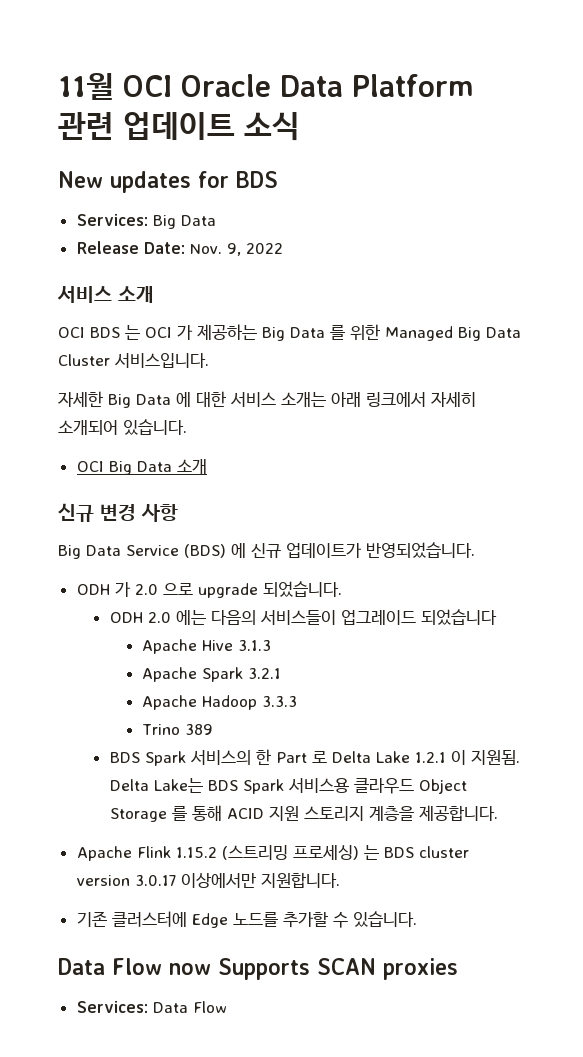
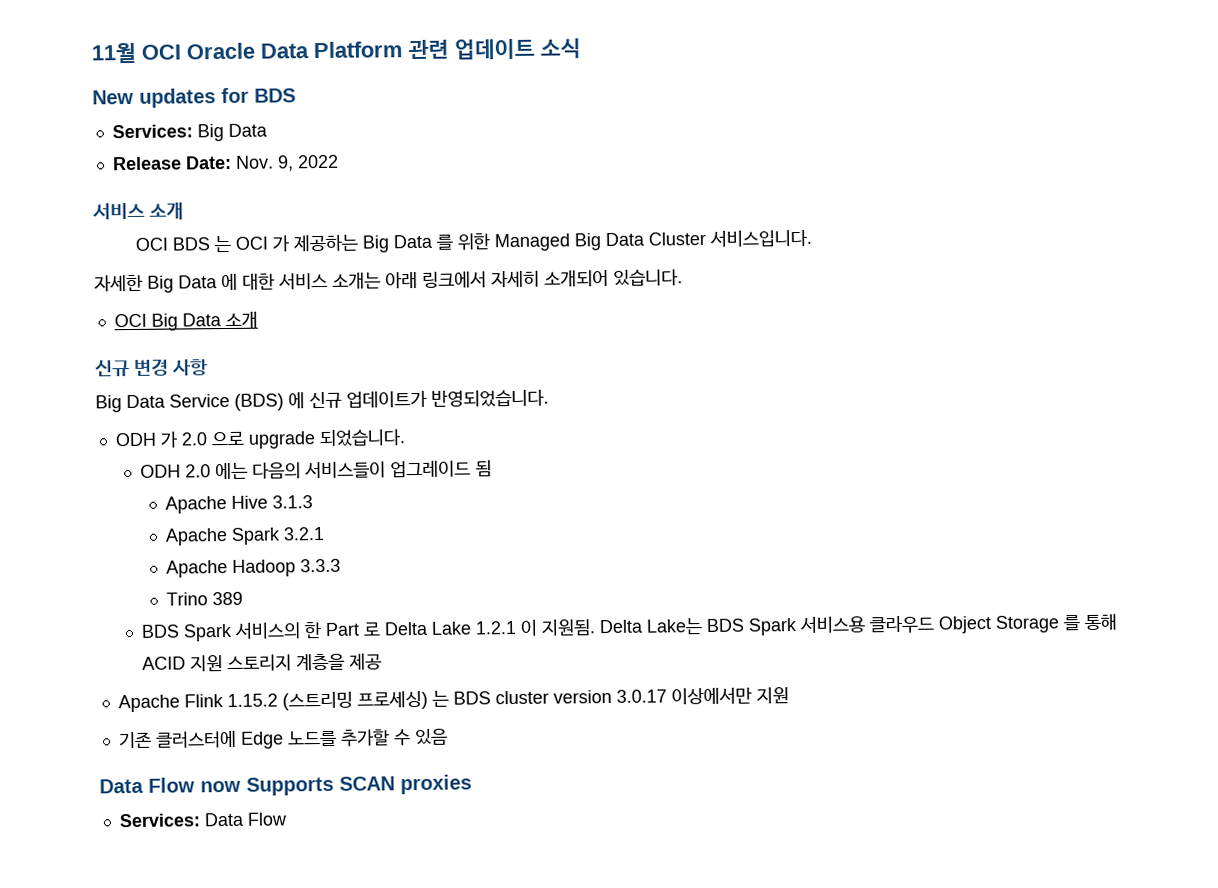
- ODH 2.0 에는 다음의 서비스들이 업그레이드 되었습니다
+ ODH 2.0 에는 다음의 서비스들이 업그레이드 됨
- Delta Lake는 BDS Spark 서비스용 클라우드 Object Storage 를 통해 ACID 지원 스토리지 계층을 제공합니다.
+ Delta Lake는 BDS Spark 서비스용 클라우드 Object Storage 를 통해 ACID 지원 스토리지 계층을 제공
- Apache Flink 1.15.2 (스트리밍 프로세싱) 는 BDS cluster version 3.0.17 이상에서만 지원합니다.
+ Apache Flink 1.15.2 (스트리밍 프로세싱) 는 BDS cluster version 3.0.17 이상에서만 지원
- 기존 클러스터에 Edge 노드를 추가할 수 있습니다.
+ 기존 클러스터에 Edge 노드를 추가할 수 있음

